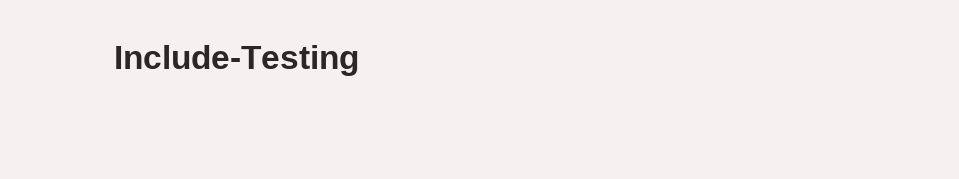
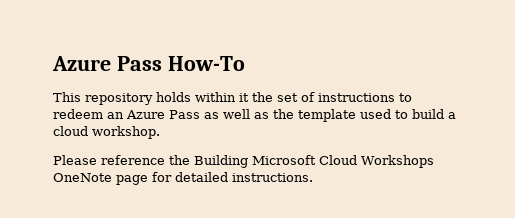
- Include-Testing
+ Azure Pass How-To
+ This repository holds within it the set of instructions to redeem an Azure Pass as well as the template used to build a cloud workshop.
+ Please reference the Building Microsoft Cloud Workshops OneNote page for detailed instructions.

